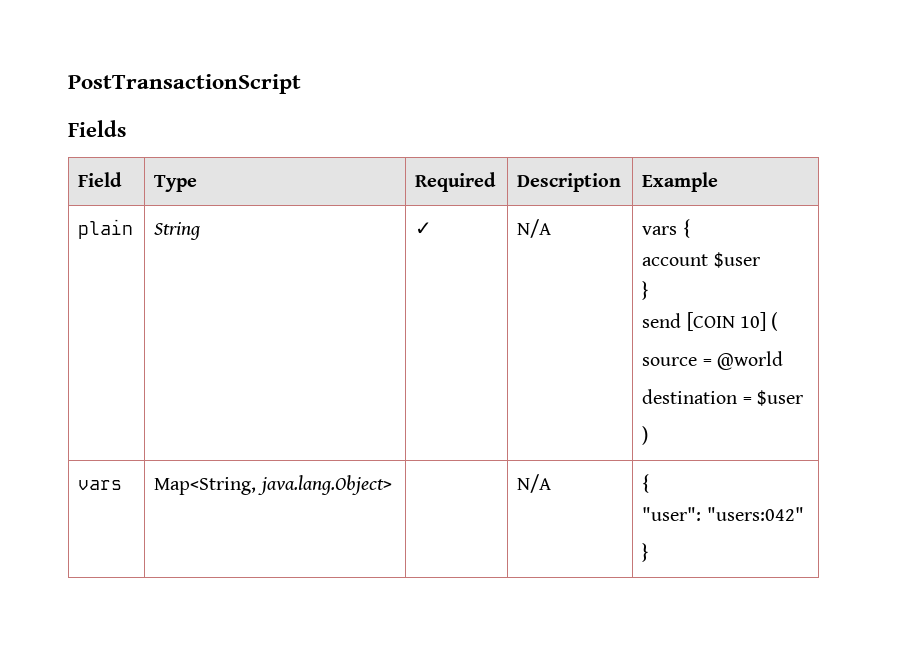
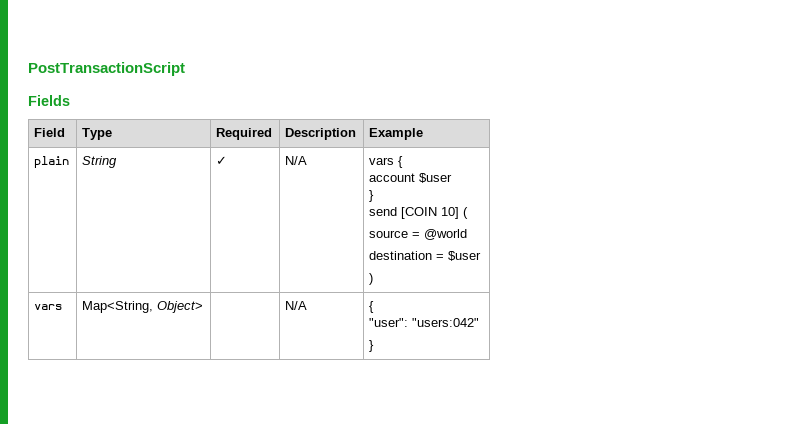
- vars | Map<String, java.lang.Object> | | N/A | {
+ vars | Map<String, Object> | | N/A | {

